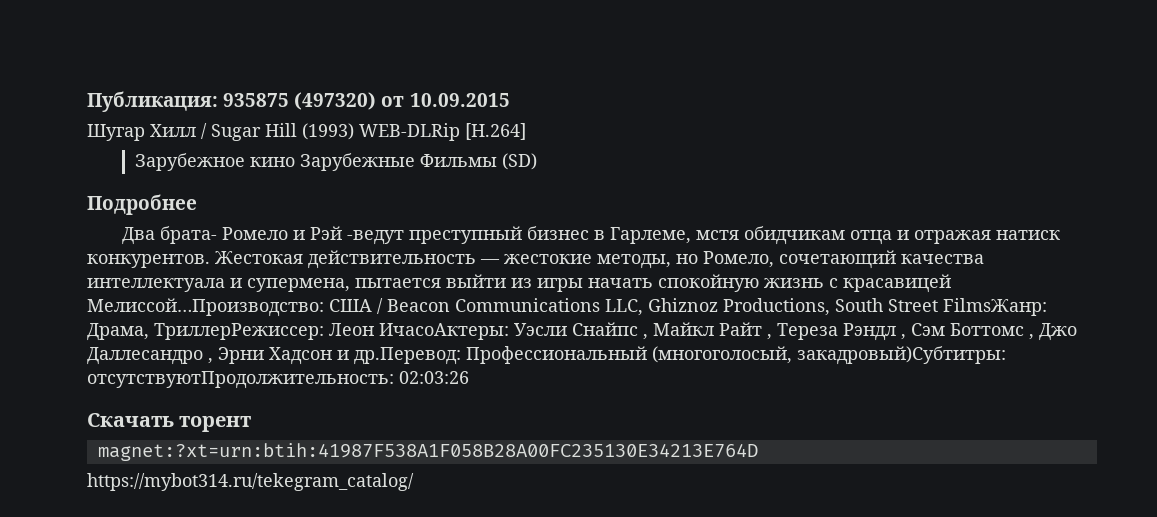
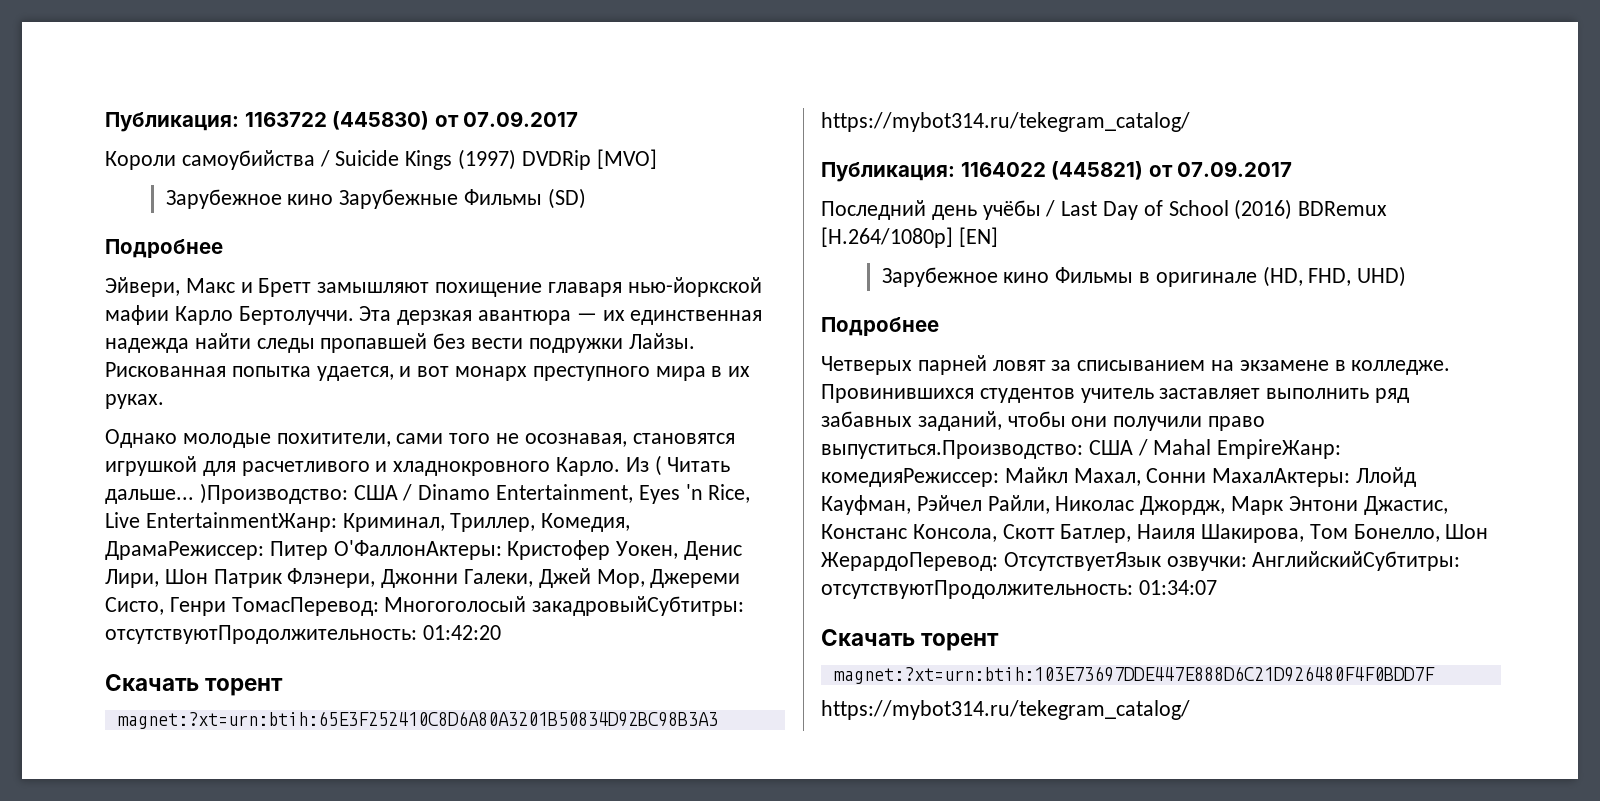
- Публикация: 935875 (497320) от 10.09.2015
- Шугар Хилл / Sugar Hill (1993) WEB-DLRip [H.264]
+ Публикация: 1163722 (445830) от 07.09.2017
+ Короли самоубийства / Suicide Kings (1997) DVDRip [MVO]
- Два брата- Ромело и Рэй -ведут преступный бизнес в Гарлеме, мстя обидчикам отца и отражая натиск конкурентов. Жестокая действительность — жестокие методы, но Ромело, сочетающий качества интеллектуала и супермена, пытается выйти из игры начать спокойную жизнь с красавицей Мелиссой…Производство: США / Beacon Communications LLC, Ghiznoz Productions, South Street FilmsЖанр: Драма, ТриллерРежиссер: Леон ИчасоАктеры: Уэсли Снайпс , Майкл Райт , Тереза Рэндл , Сэм Боттомс , Джо Даллесандро , Эрни Хадсон и др.Перевод: Профессиональный (многоголосый, закадровый)Субтитры: отсутствуютПродолжительность: 02:03:26
+ Эйвери, Макс и Бретт замышляют похищение главаря нью-йоркской мафии Карло Бертолуччи. Эта дерзкая авантюра — их единственная надежда найти следы пропавшей без вести подружки Лайзы. Рискованная попытка удается, и вот монарх преступного мира в их руках.
+ Однако молодые похитители, сами того не осознавая, становятся игрушкой для расчетливого и хладнокровного Карло. Из ( Читать дальше... )Производство: США / Dinamo Entertainment, Eyes 'n Rice, Live EntertainmentЖанр: Криминал, Триллер, Комедия, ДрамаРежиссер: Питер О'ФаллонАктеры: Кристофер Уокен, Денис Лири, Шон Патрик Флэнери, Джонни Галеки, Джей Мор, Джереми Систо, Генри ТомасПеревод: Многоголосый закадровыйСубтитры: отсутствуютПродолжительность: 01:42:20
  Скачать торент
- magnet:?xt=urn:btih:41987F538A1F058B28A00FC235130E34213E764D
+ magnet:?xt=urn:btih:65E3F252410C8D6A80A3201B50834D92BC98B3A3
+ https://mybot314.ru/tekegram_catalog/
+ Публикация: 1164022 (445821) от 07.09.2017
+ Последний день учёбы / Last Day of School (2016) BDRemux [H.264/1080p] [EN]
+ Зарубежное кино Фильмы в оригинале (HD, FHD, UHD)
+ Подробнее
+ Четверых парней ловят за списыванием на экзамене в колледже. Провинившихся студентов учитель заставляет выполнить ряд забавных заданий, чтобы они получили право выпуститься.Производство: США / Mahal EmpireЖанр: комедияРежиссер: Майкл Махал, Сонни МахалАктеры: Ллойд Кауфман, Рэйчел Райли, Николас Джордж, Марк Энтони Джастис, Констанс Консола, Скотт Батлер, Наиля Шакирова, Том Бонелло, Шон ЖерардоПеревод: ОтсутствуетЯзык озвучки: АнглийскийСубтитры: отсутствуютПродолжительность: 01:34:07
+ Скачать торент
+ magnet:?xt=urn:btih:103E73697DDE447E888D6C21D926480F4F0BDD7F

